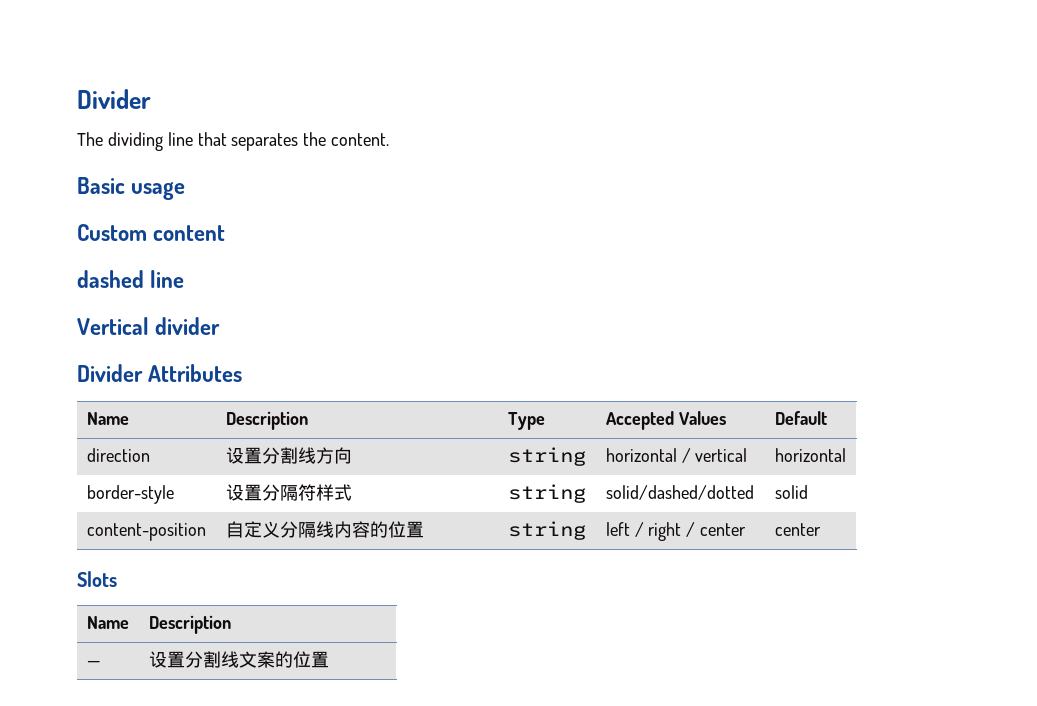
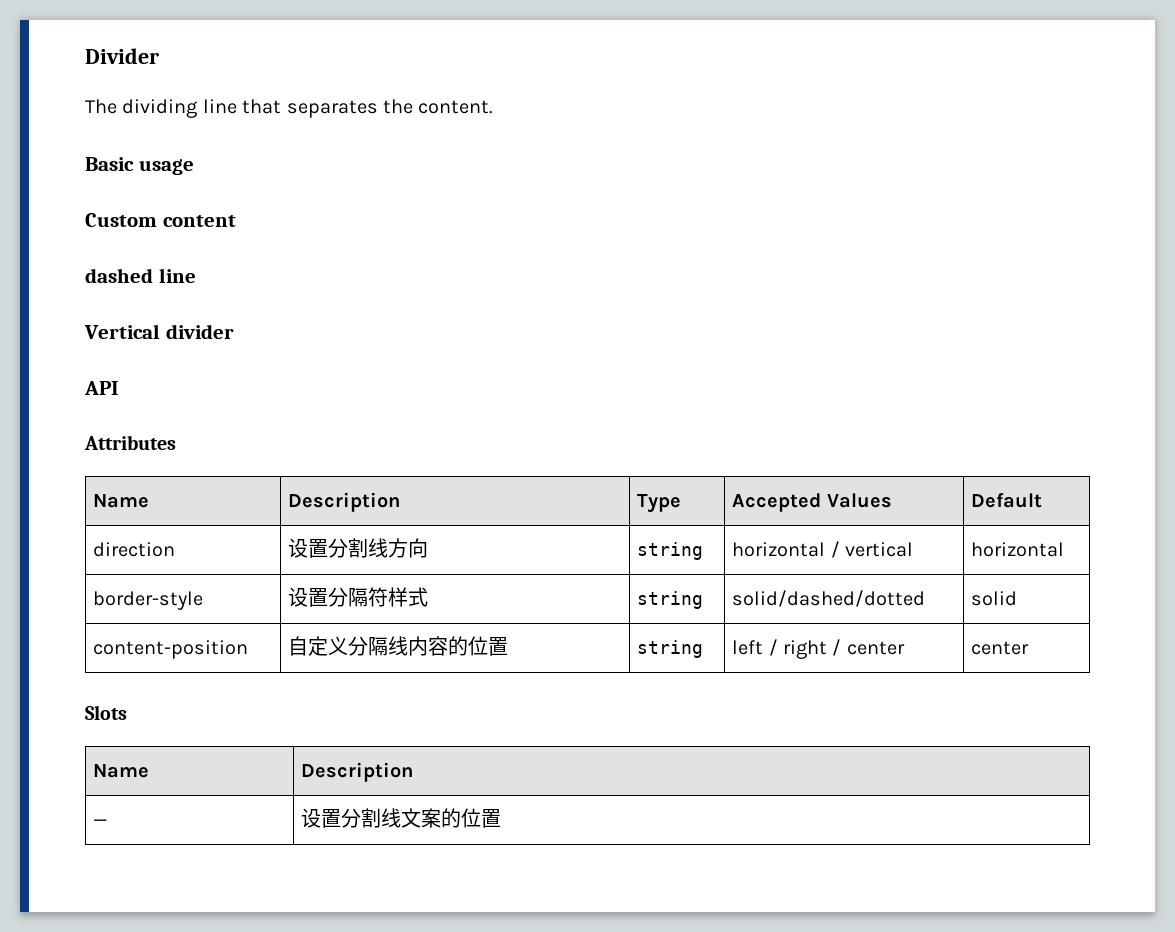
- Divider Attributes
+ API
+ Attributes

